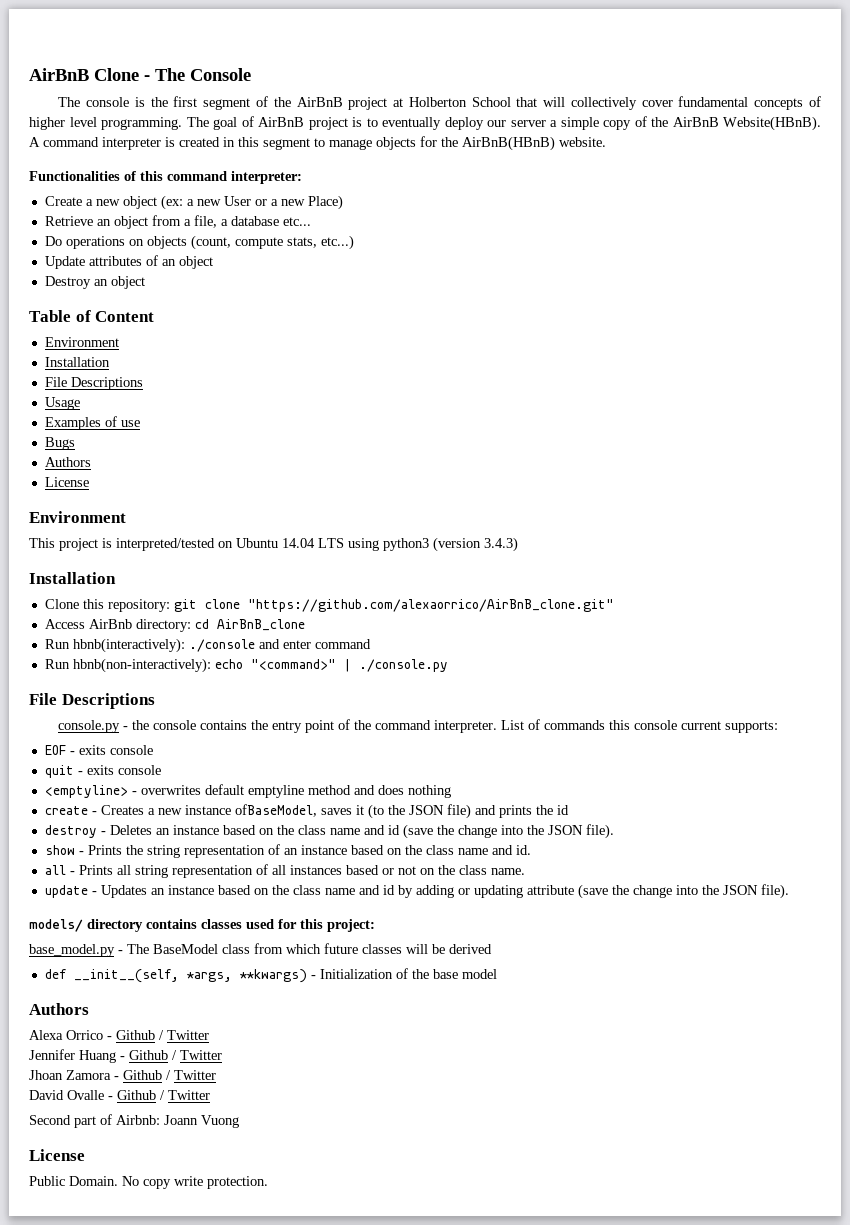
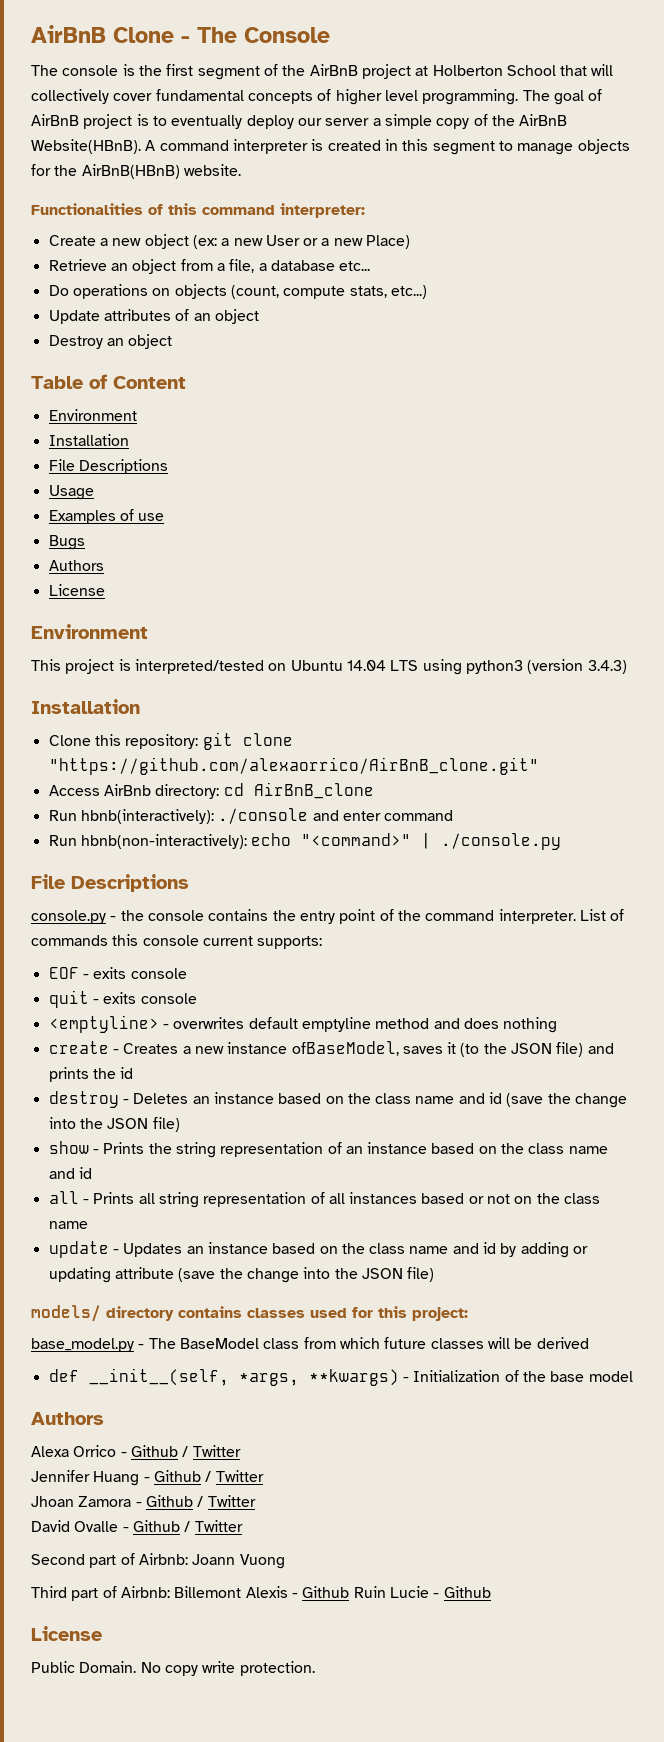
- destroy - Deletes an instance based on the class name and id (save the change into the JSON file).
+ destroy - Deletes an instance based on the class name and id (save the change into the JSON file)
- show - Prints the string representation of an instance based on the class name and id.
+ show - Prints the string representation of an instance based on the class name and id
- all - Prints all string representation of all instances based or not on the class name.
+ all - Prints all string representation of all instances based or not on the class name
- update - Updates an instance based on the class name and id by adding or updating attribute (save the change into the JSON file).
+ update - Updates an instance based on the class name and id by adding or updating attribute (save the change into the JSON file)
+ Third part of Airbnb: Billemont Alexis - Github Ruin Lucie - Github

